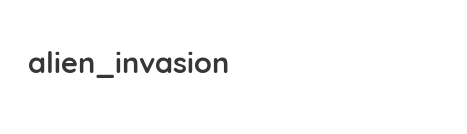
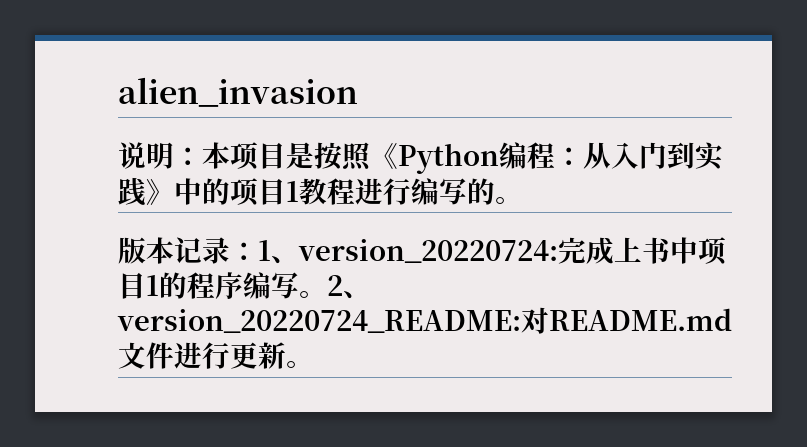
+ 说明：本项目是按照《Python编程：从入门到实践》中的项目1教程进行编写的。
+ 版本记录：1、version_20220724:完成上书中项目1的程序编写。2、version_20220724_README:对README.md文件进行更新。

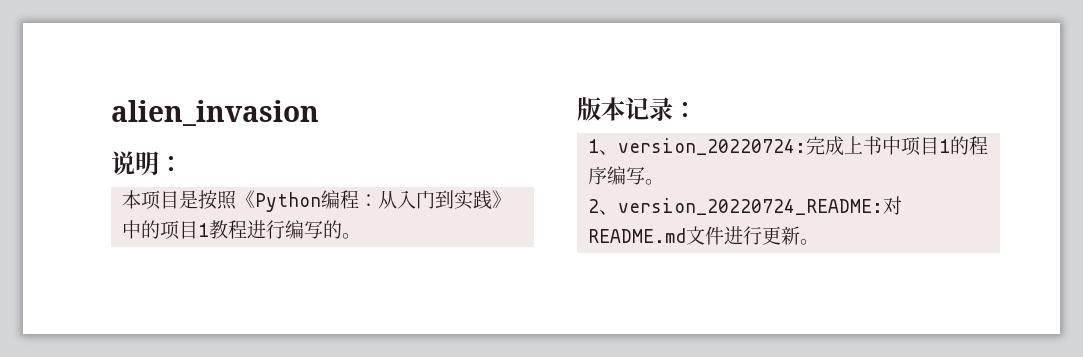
- 说明：本项目是按照《Python编程：从入门到实践》中的项目1教程进行编写的。
+ 说明：
+ 本项目是按照《Python编程：从入门到实践》中的项目1教程进行编写的。
- 版本记录：1、version_20220724:完成上书中项目1的程序编写。2、version_20220724_README:对README.md文件进行更新。
+ 版本记录：
+ 1、version_20220724:完成上书中项目1的程序编写。
+ 2、version_20220724_README:对README.md文件进行更新。

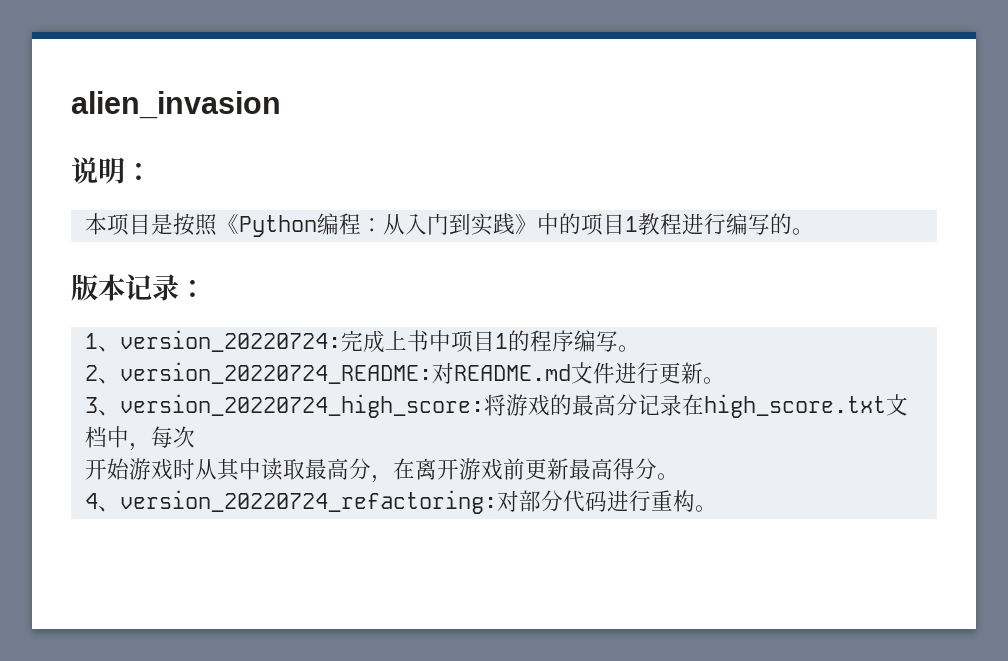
+ 3、version_20220724_high_score:将游戏的最高分记录在high_score.txt文档中，每次
+ 开始游戏时从其中读取最高分，在离开游戏前更新最高得分。
+ 4、version_20220724_refactoring:对部分代码进行重构。

